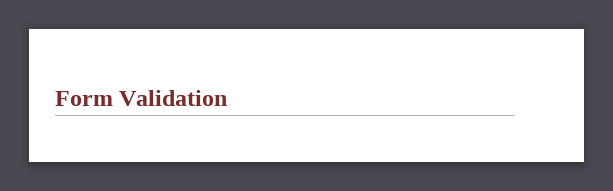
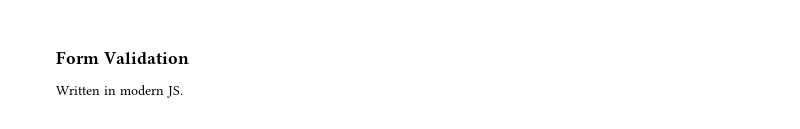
+ Written in modern JS.

